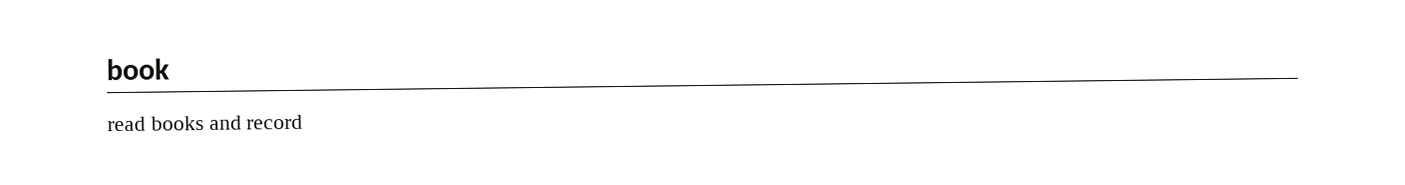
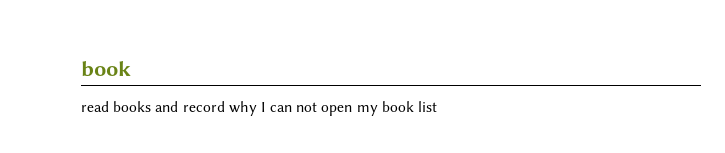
- read books and record
+ read books and record why I can not open my book list

